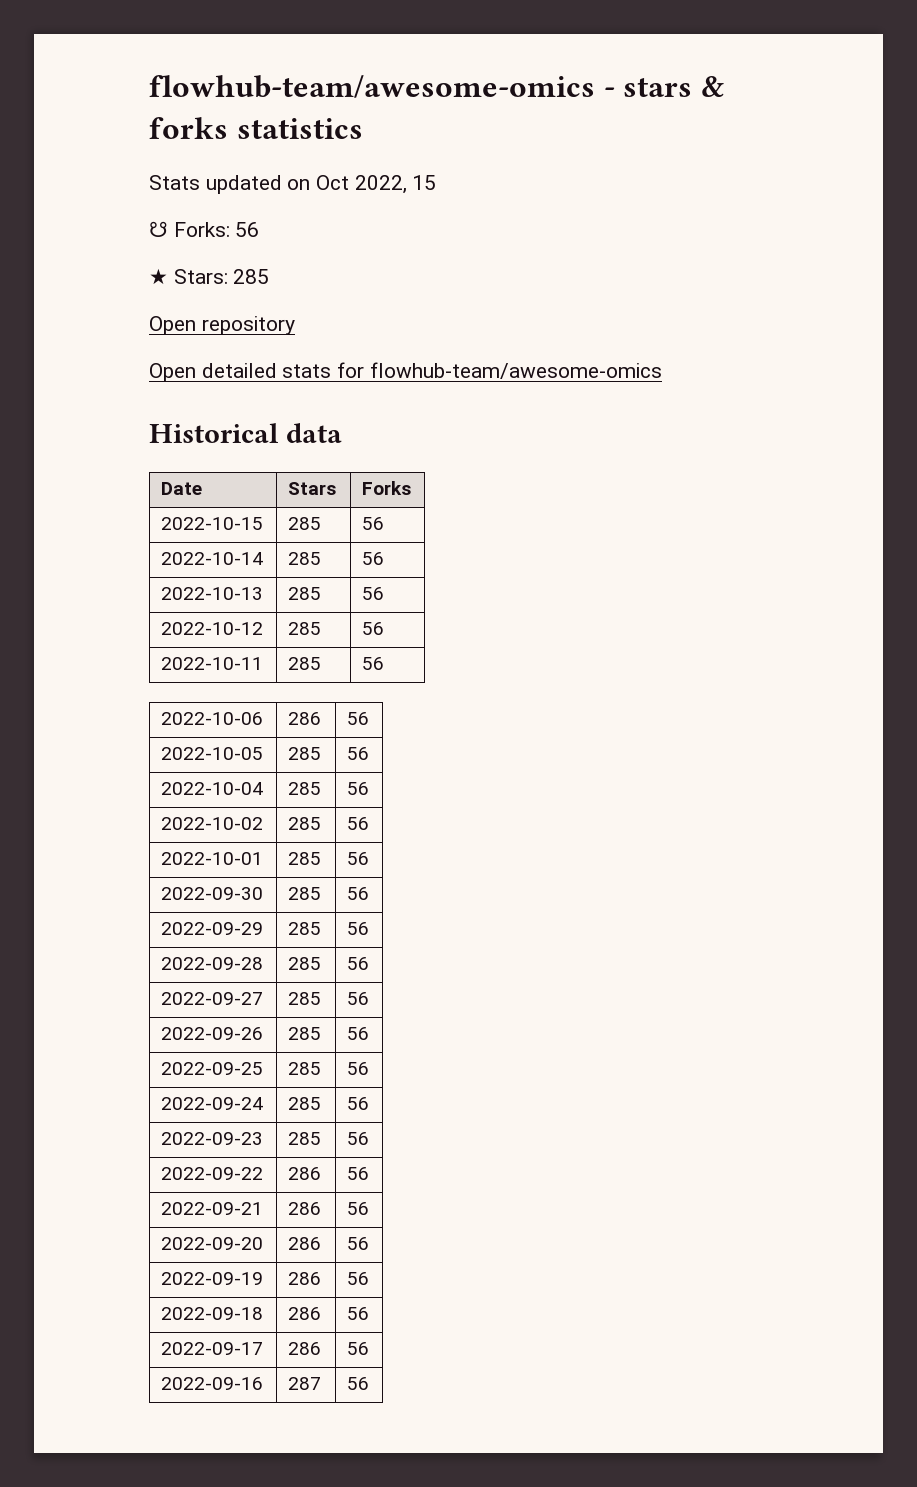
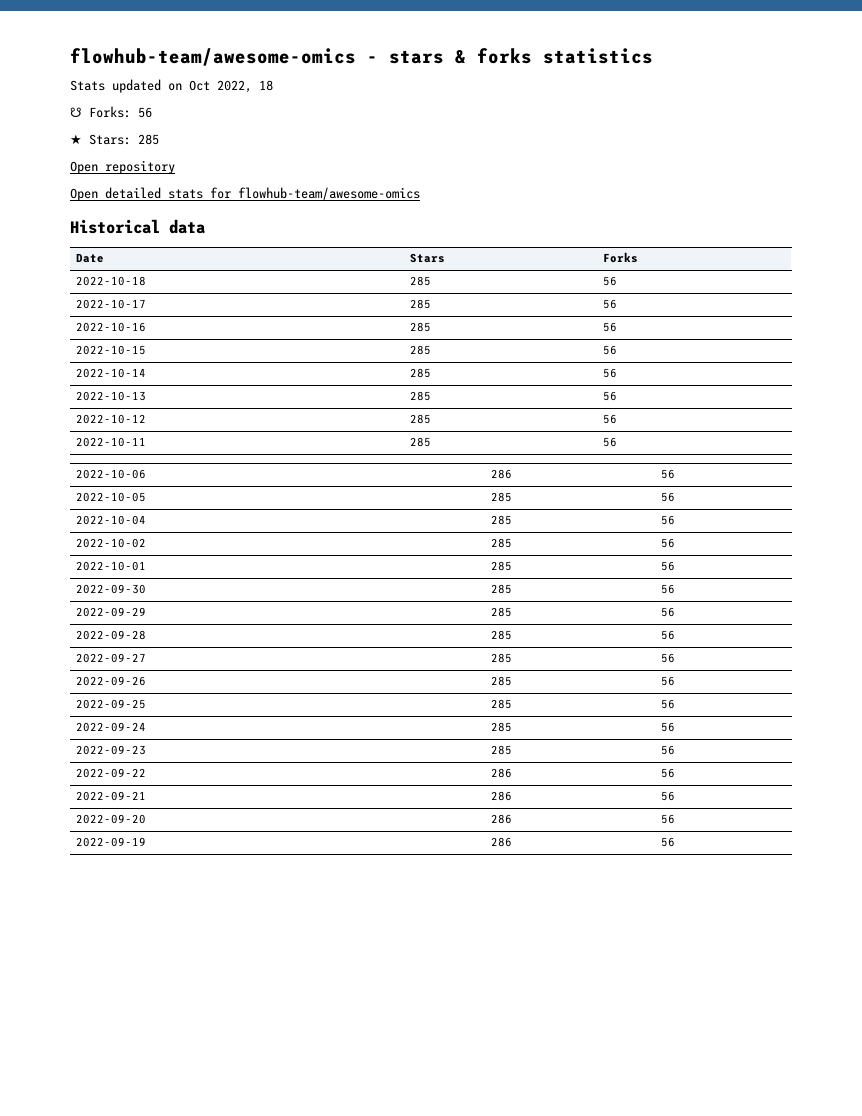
- Stats updated on Oct 2022, 15
+ Stats updated on Oct 2022, 18
+ 2022-10-18 | 285 | 56
+ 2022-10-17 | 285 | 56
+ 2022-10-16 | 285 | 56
- 2022-09-18 | 286 | 56
- 2022-09-17 | 286 | 56
- 2022-09-16 | 287 | 56

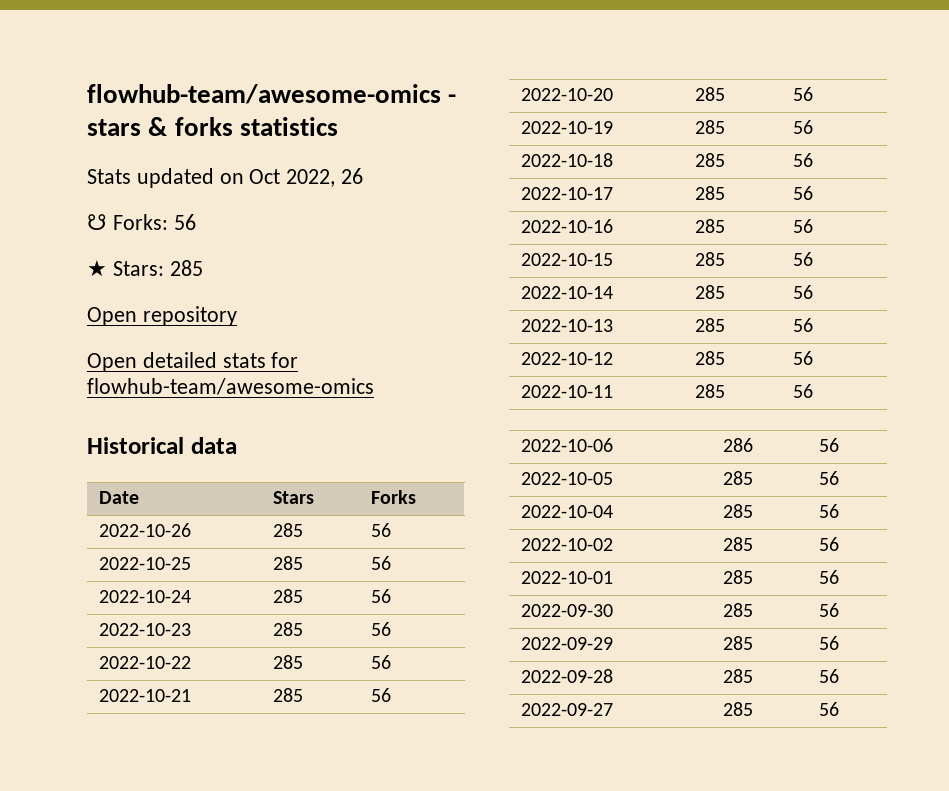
- Stats updated on Oct 2022, 18
+ Stats updated on Oct 2022, 26
+ 2022-10-26 | 285 | 56
+ 2022-10-25 | 285 | 56
+ 2022-10-24 | 285 | 56
+ 2022-10-23 | 285 | 56
+ 2022-10-22 | 285 | 56
+ 2022-10-21 | 285 | 56
+ 2022-10-20 | 285 | 56
+ 2022-10-19 | 285 | 56
- 2022-09-26 | 285 | 56
- 2022-09-25 | 285 | 56
- 2022-09-24 | 285 | 56
- 2022-09-23 | 285 | 56
- 2022-09-22 | 286 | 56
- 2022-09-21 | 286 | 56
- 2022-09-20 | 286 | 56
- 2022-09-19 | 286 | 56

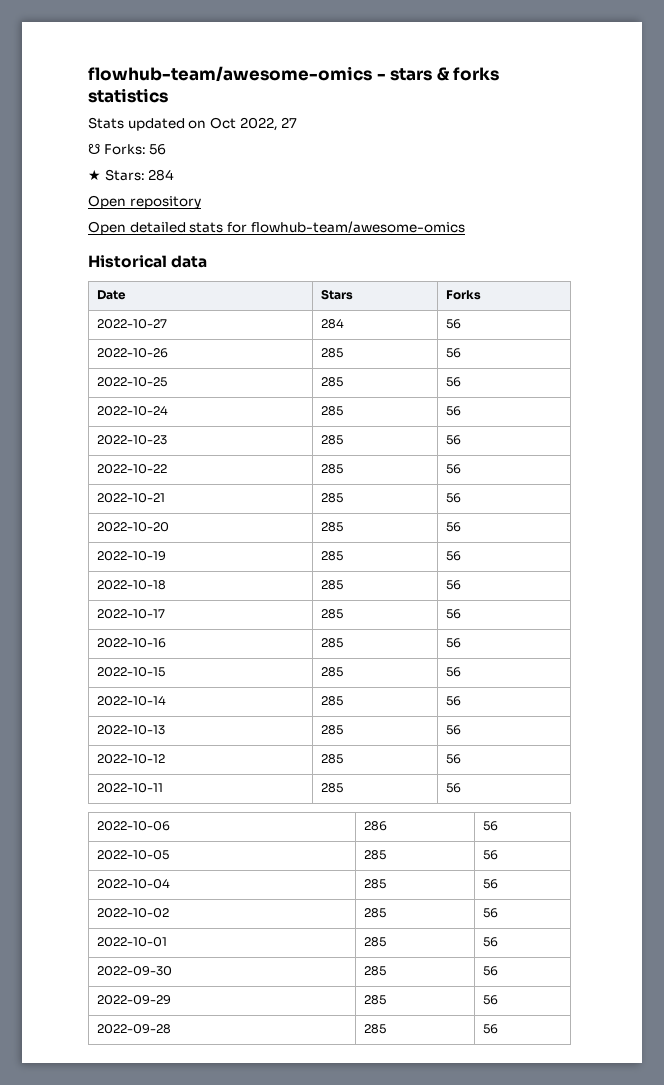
- Stats updated on Oct 2022, 26
+ Stats updated on Oct 2022, 27
- ★ Stars: 285
+ ★ Stars: 284
+ 2022-10-27 | 284 | 56
- 2022-09-27 | 285 | 56

